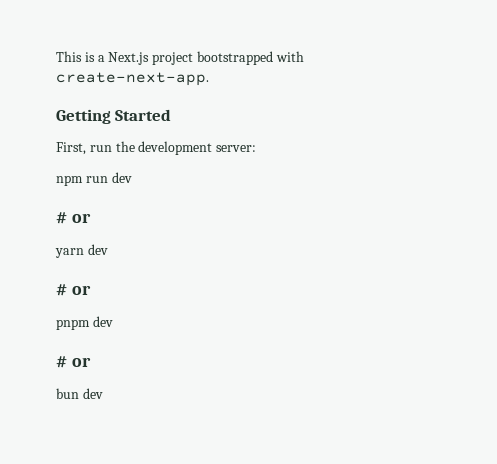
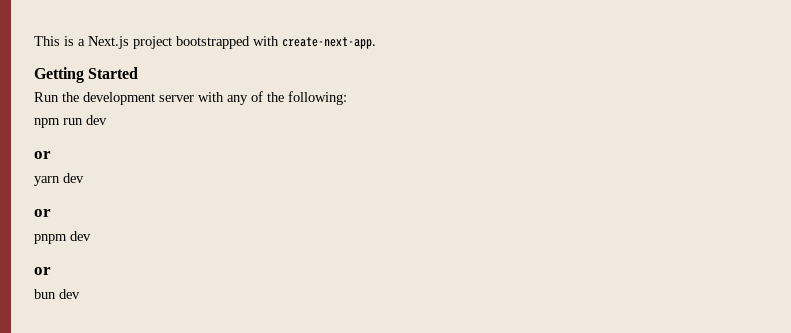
- First, run the development server:
+ Run the development server with any of the following:
  npm run dev
- # or
+ or
  yarn dev
- # or
+ or
  pnpm dev
- # or
+ or

